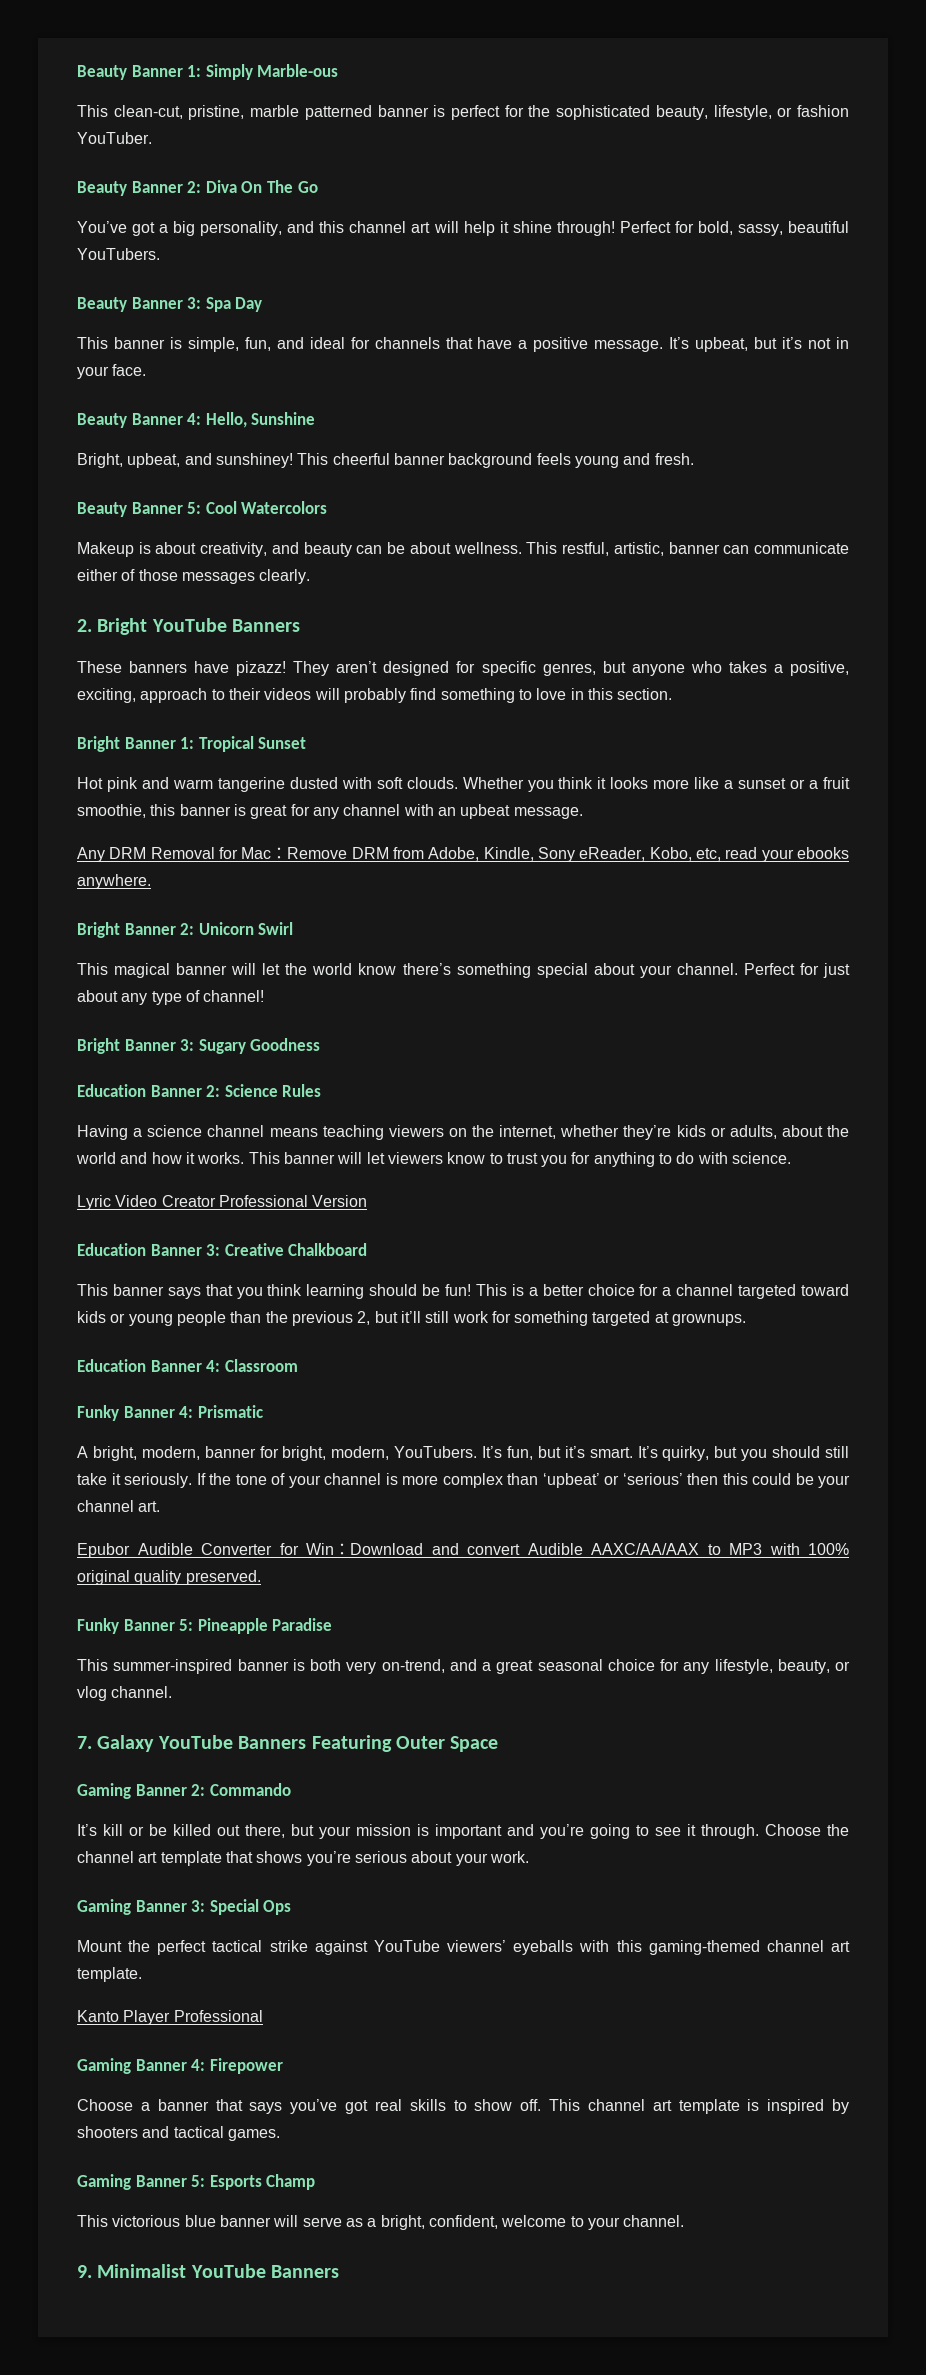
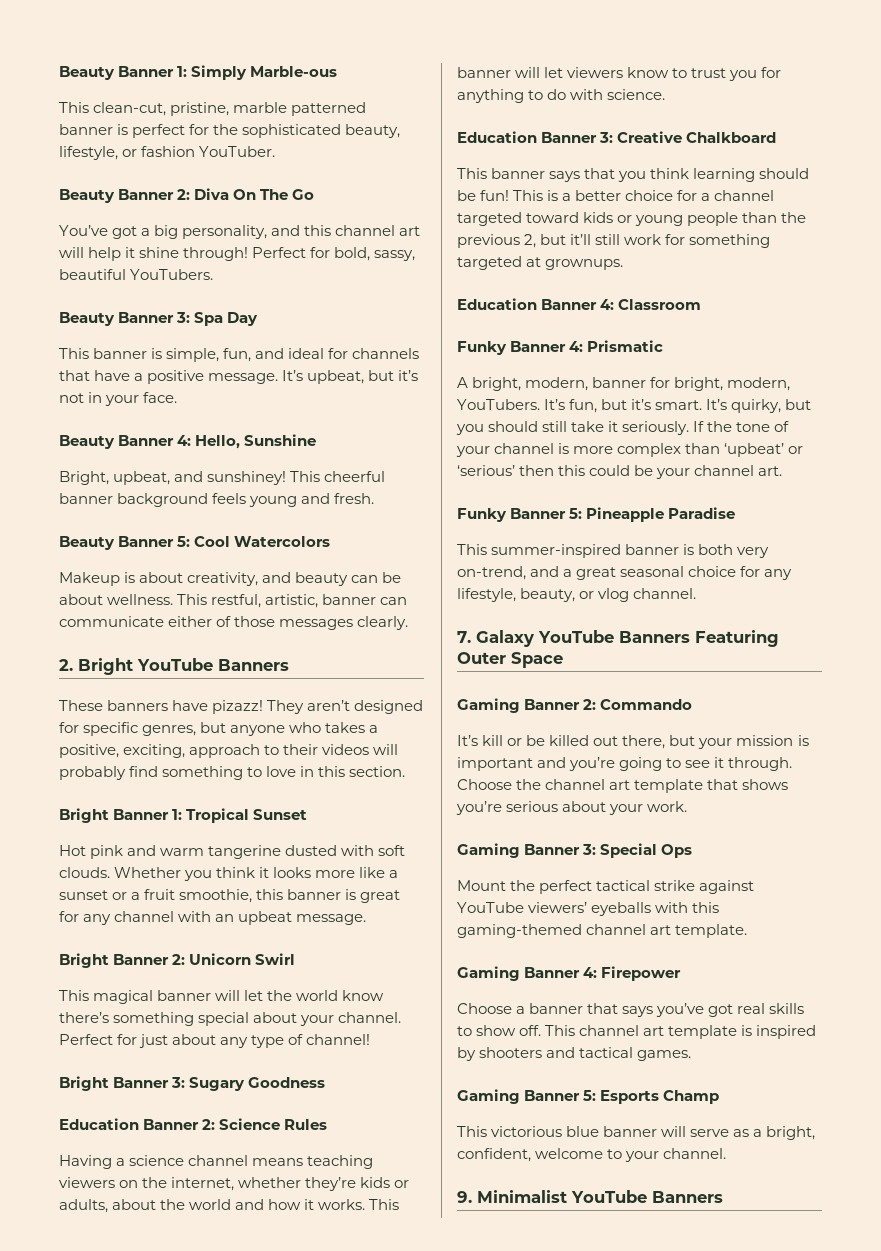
- Any DRM Removal for Mac：Remove DRM from Adobe, Kindle, Sony eReader, Kobo, etc, read your ebooks anywhere.
- Lyric Video Creator Professional Version
- Epubor Audible Converter for Win：Download and convert Audible AAXC/AA/AAX to MP3 with 100% original quality preserved.
- Kanto Player Professional

